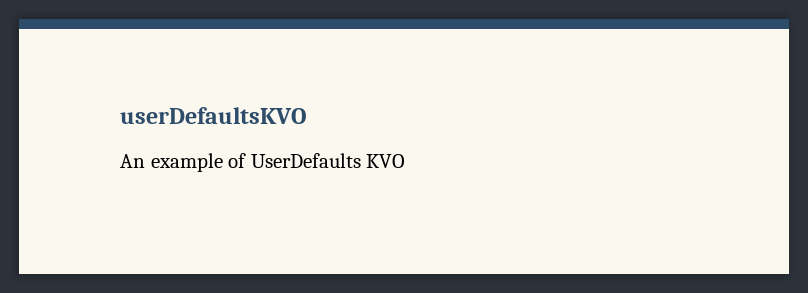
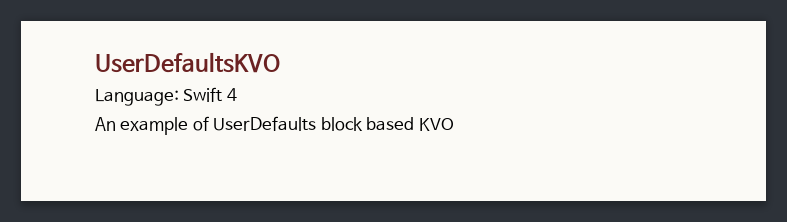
- userDefaultsKVO
+ UserDefaultsKVO
+ Language: Swift 4
- An example of UserDefaults KVO
+ An example of UserDefaults block based KVO

